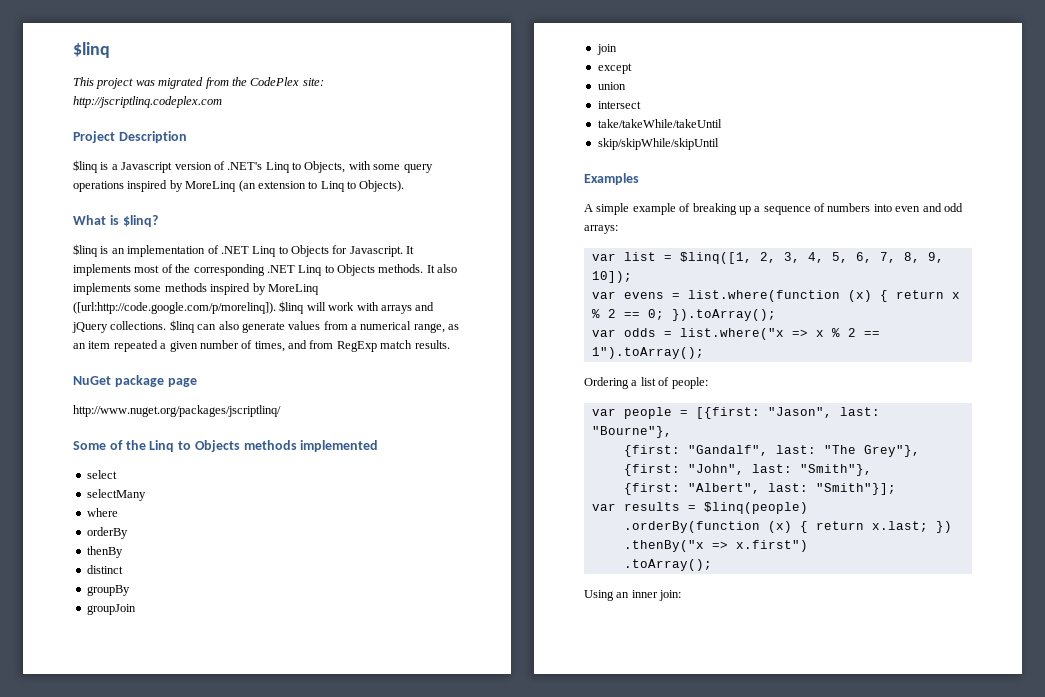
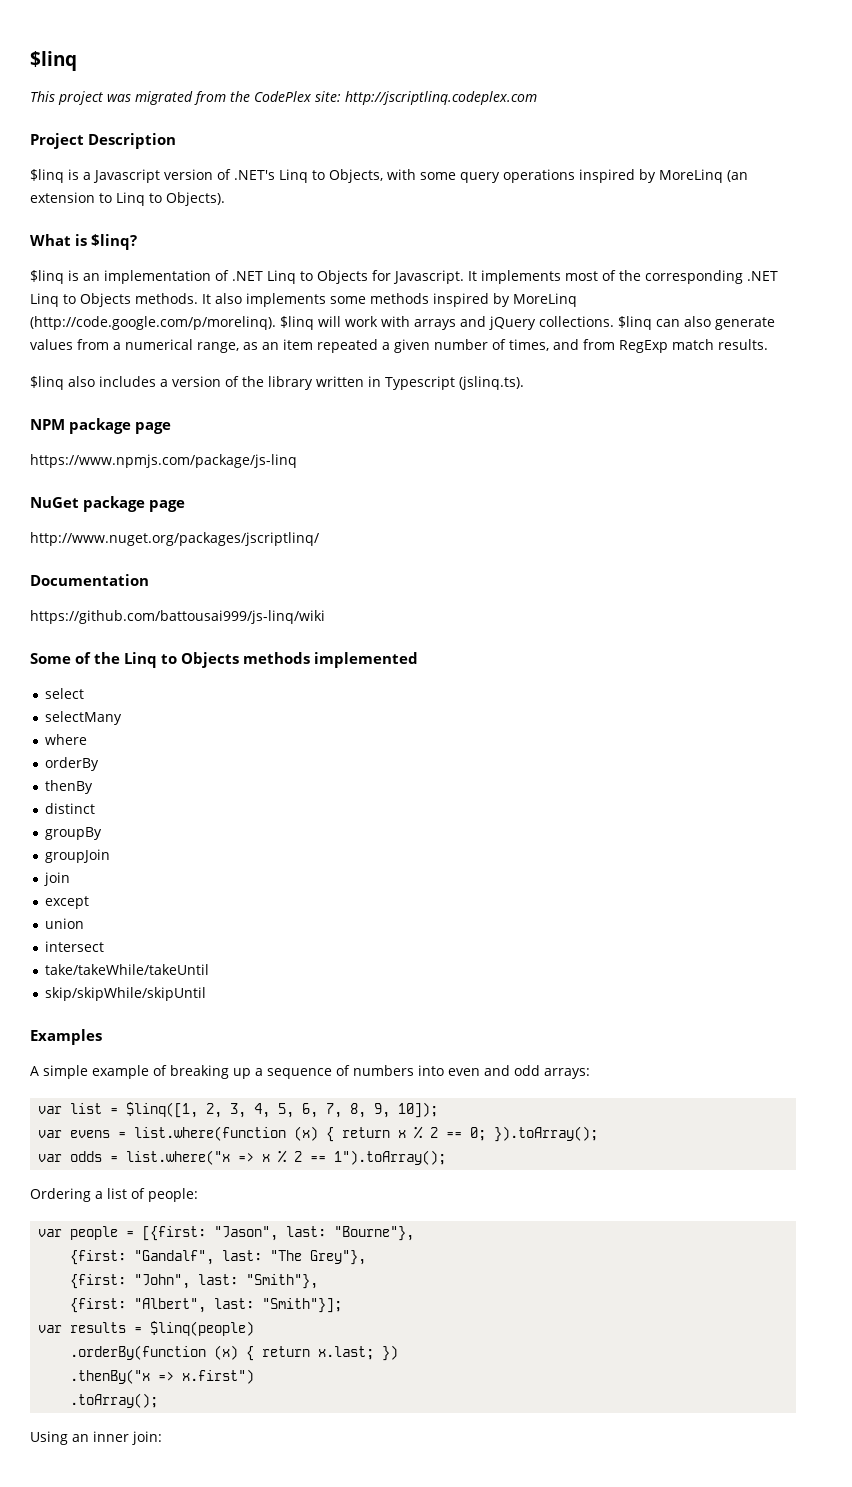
- It also implements some methods inspired by MoreLinq ([url:http://code.google.com/p/morelinq]). $linq will work with arrays and jQuery collections.
+ It also implements some methods inspired by MoreLinq (http://code.google.com/p/morelinq). $linq will work with arrays and jQuery collections.
+ $linq also includes a version of the library written in Typescript (jslinq.ts).
+ NPM package page
+ https://www.npmjs.com/package/js-linq
+ Documentation
+ https://github.com/battousai999/js-linq/wiki

